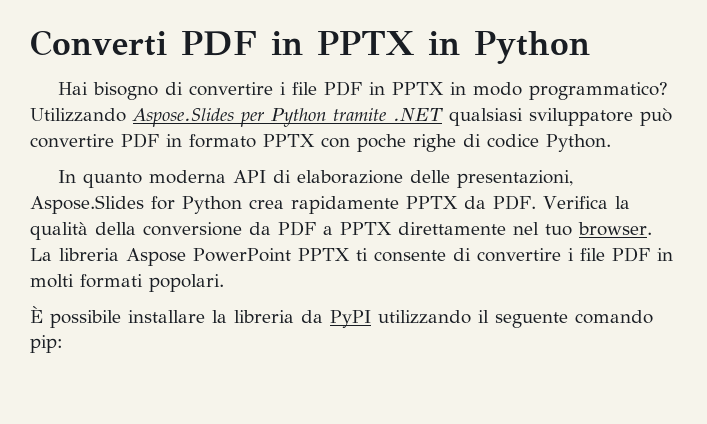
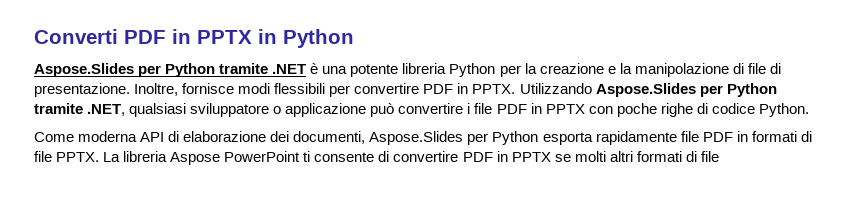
- Hai bisogno di convertire i file PDF in PPTX in modo programmatico? Utilizzando Aspose.Slides per Python tramite .NET qualsiasi sviluppatore può convertire PDF in formato PPTX con poche righe di codice Python.
+ Aspose.Slides per Python tramite .NET è una potente libreria Python per la creazione e la manipolazione di file di presentazione. Inoltre, fornisce modi flessibili per convertire PDF in PPTX. Utilizzando Aspose.Slides per Python tramite .NET, qualsiasi sviluppatore o applicazione può convertire i file PDF in PPTX con poche righe di codice Python.
- In quanto moderna API di elaborazione delle presentazioni, Aspose.Slides for Python crea rapidamente PPTX da PDF. Verifica la qualità della conversione da PDF a PPTX direttamente nel tuo browser.
+ Come moderna API di elaborazione dei documenti, Aspose.Slides per Python esporta rapidamente file PDF in formati di file PPTX.
- La libreria Aspose PowerPoint PPTX ti consente di convertire i file PDF in molti formati popolari.
- È possibile installare la libreria da PyPI utilizzando il seguente comando pip:
+ La libreria Aspose PowerPoint ti consente di convertire PDF in PPTX se molti altri formati di file

